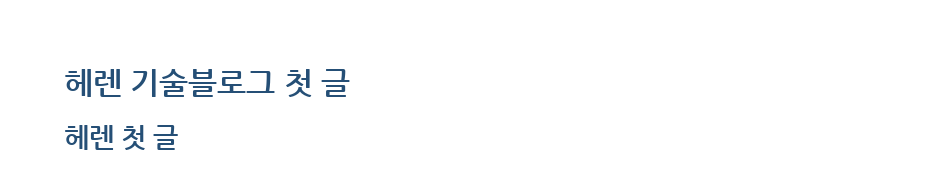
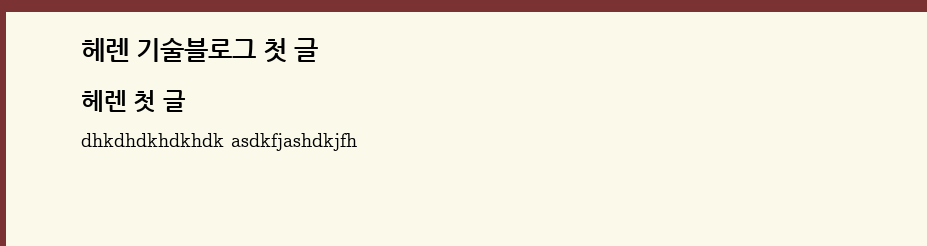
+ dhkdhdkhdkhdk asdkfjashdkjfh

